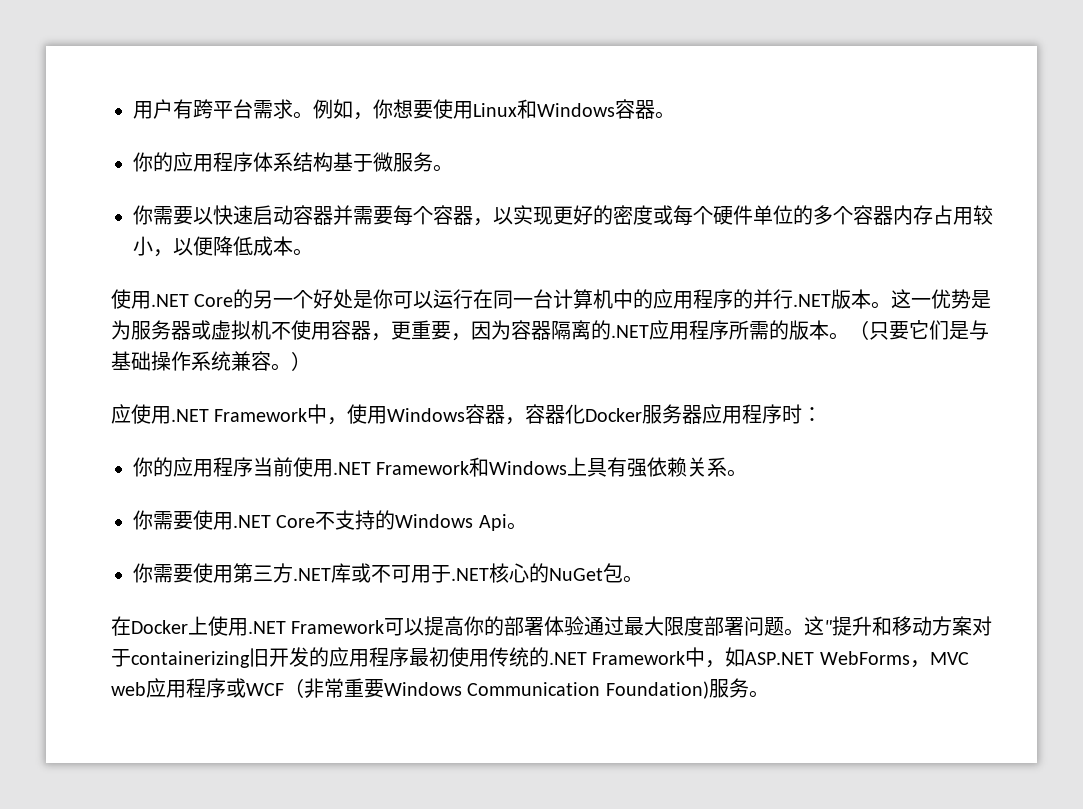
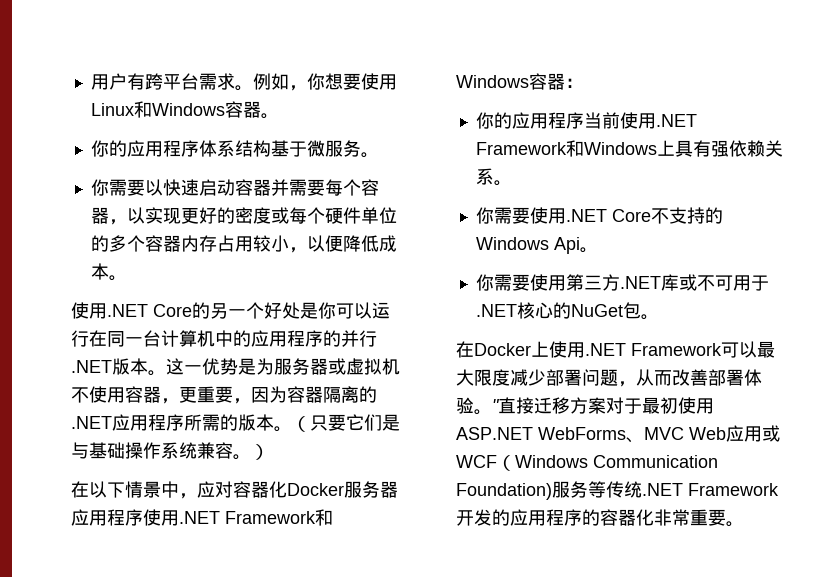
- 应使用.NET Framework中，使用Windows容器，容器化Docker服务器应用程序时：
+ 在以下情景中，应对容器化Docker服务器应用程序使用.NET Framework和Windows容器：
- 在Docker上使用.NET Framework可以提高你的部署体验通过最大限度部署问题。这"提升和移动方案对于containerizing旧开发的应用程序最初使用传统的.NET Framework中，如ASP.NET WebForms，MVC web应用程序或WCF（非常重要Windows Communication Foundation)服务。
+ 在Docker上使用.NET Framework可以最大限度减少部署问题，从而改善部署体验。"直接迁移方案对于最初使用ASP.NET WebForms、MVC Web应用或WCF（Windows Communication Foundation)服务等传统.NET Framework开发的应用程序的容器化非常重要。

